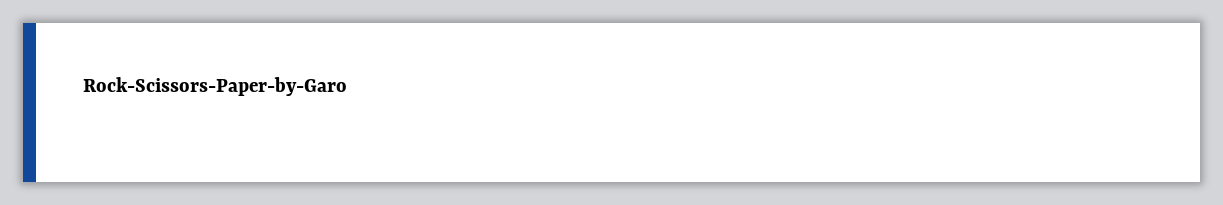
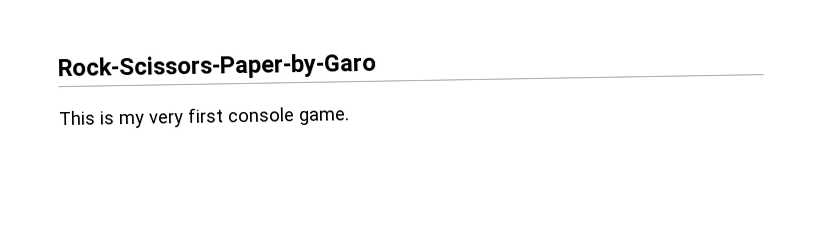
+ This is my very first console game.

